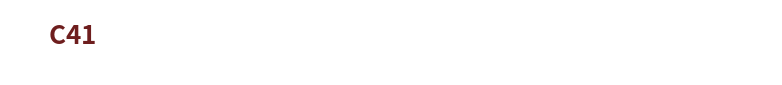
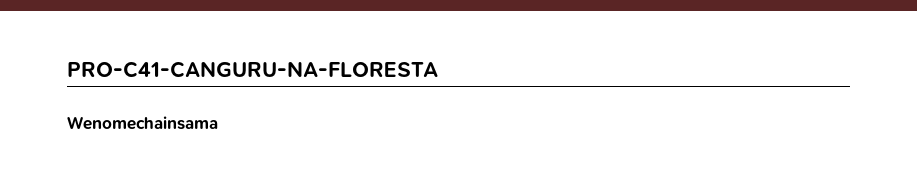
- C41
+ PRO-C41-CANGURU-NA-FLORESTA
+ Wenomechainsama

